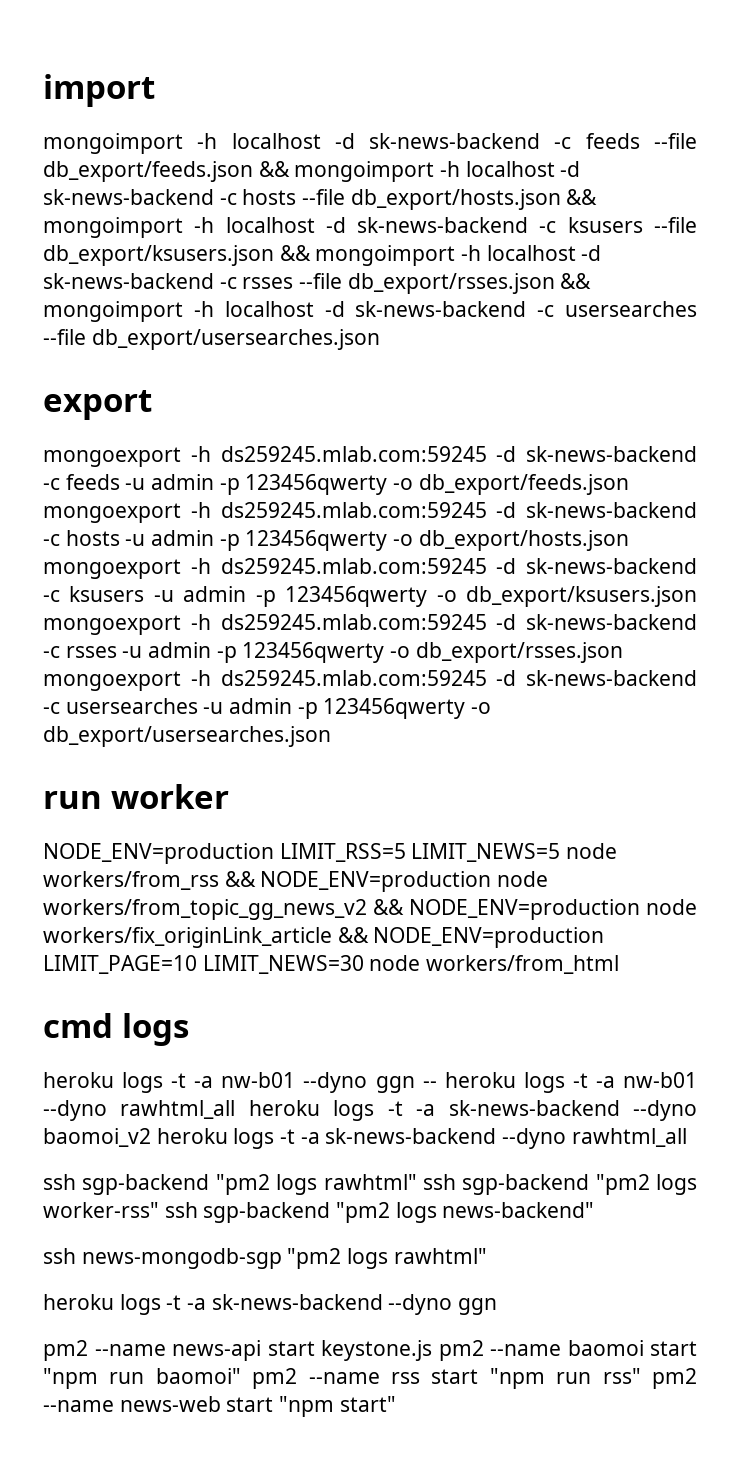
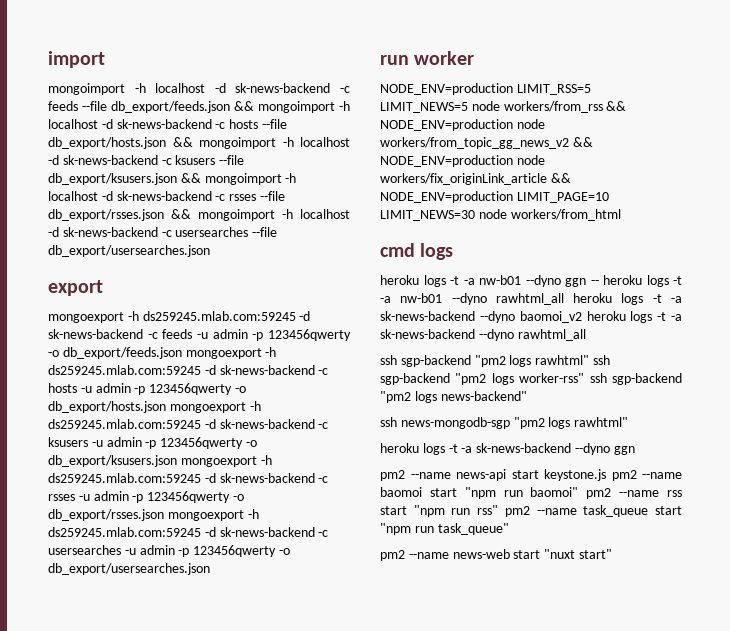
- pm2 --name news-api start keystone.js pm2 --name baomoi start "npm run baomoi" pm2 --name rss start "npm run rss" pm2 --name news-web start "npm start"
+ pm2 --name news-api start keystone.js pm2 --name baomoi start "npm run baomoi" pm2 --name rss start "npm run rss" pm2 --name task_queue start "npm run task_queue"
+ pm2 --name news-web start "nuxt start"

